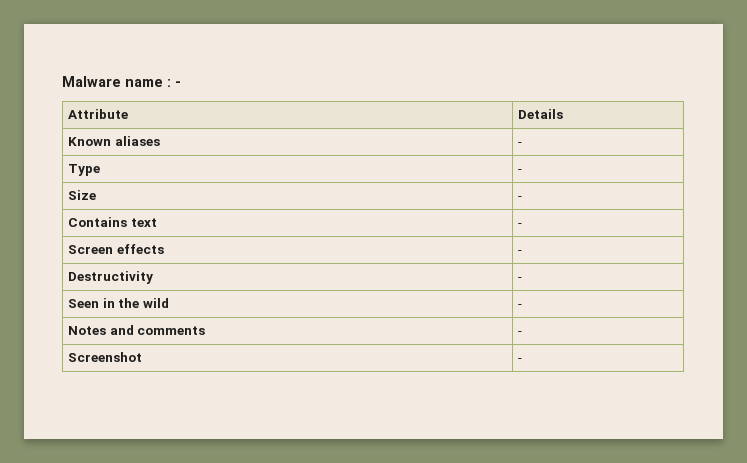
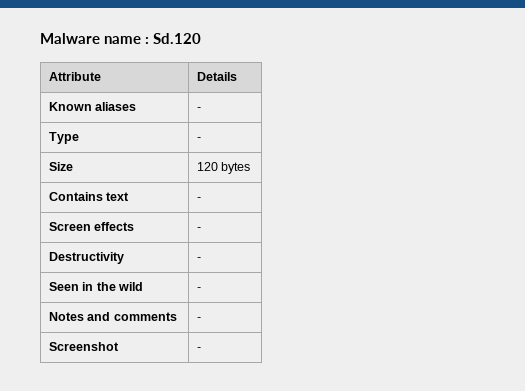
- Malware name : -
+ Malware name : Sd.120
- Size | -
+ Size | 120 bytes

